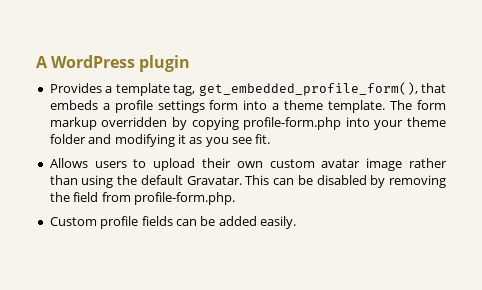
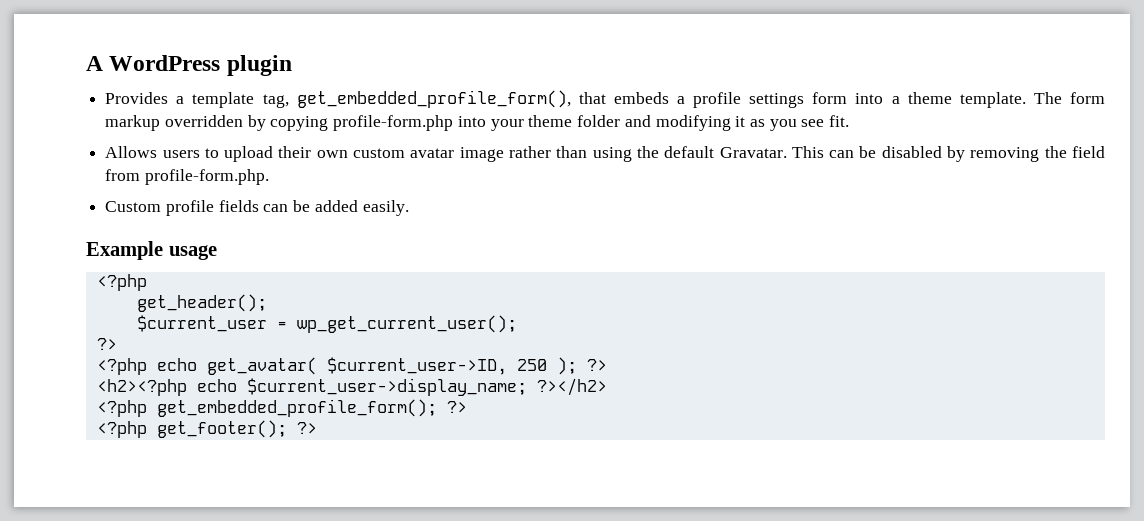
+ Example usage
+ <?php
+ get_header();
+ $current_user = wp_get_current_user();
+ ?>
+ <?php echo get_avatar( $current_user->ID, 250 ); ?>
+ <h2><?php echo $current_user->display_name; ?></h2>
+ <?php get_embedded_profile_form(); ?>
+ <?php get_footer(); ?>

